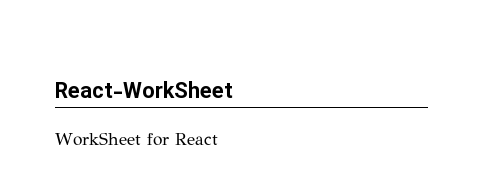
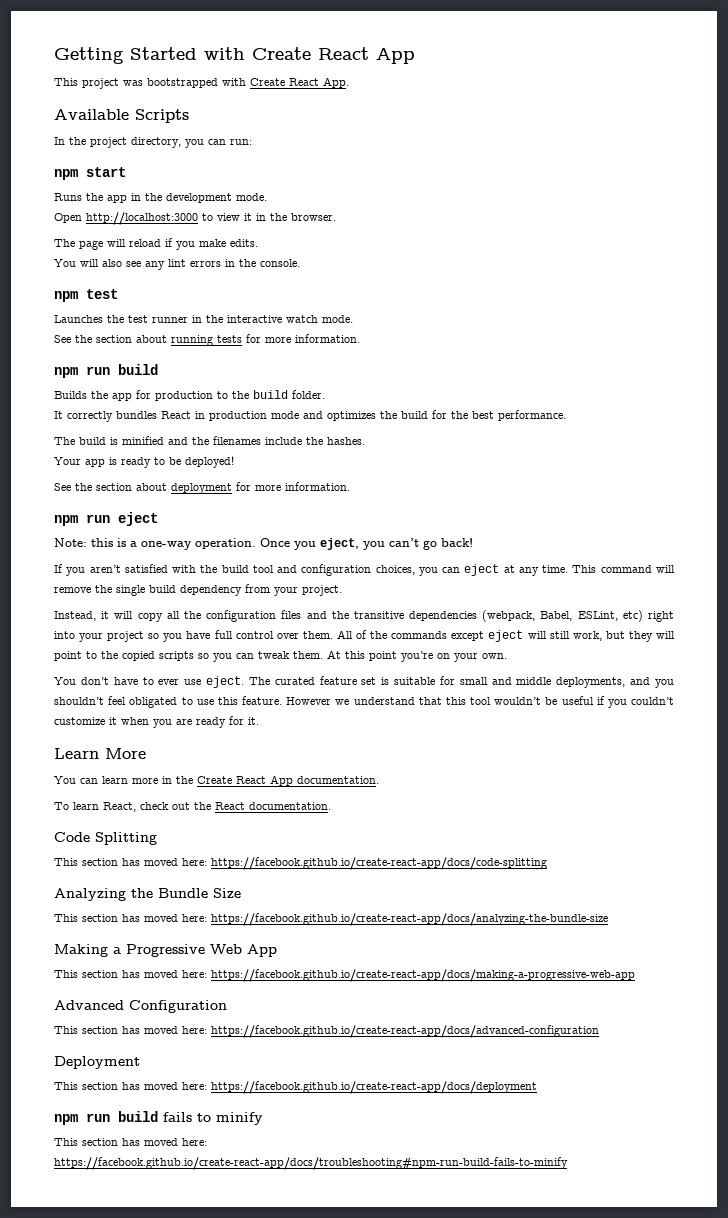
- React-WorkSheet
- WorkSheet for React
+ Getting Started with Create React App
+ This project was bootstrapped with Create React App.
+ Available Scripts
+ In the project directory, you can run:
+ npm start
+ Runs the app in the development mode.
+ Open http://localhost:3000 to view it in the browser.
+ The page will reload if you make edits.
+ You will also see any lint errors in the console.
+ npm test
+ Launches the test runner in the interactive watch mode.
+ See the section about running tests for more information.
+ npm run build
+ Builds the app for production to the build folder.
+ It correctly bundles React in production mode and optimizes the build for the best performance.
+ The build is minified and the filenames include the hashes.
+ Your app is ready to be deployed!
+ See the section about deployment for more information.
+ npm run eject
+ Note: this is a one-way operation. Once you eject, you can’t go back!
+ If you aren’t satisfied with the build tool and configuration choices, you can eject at any time. This command will remove the single build dependency from your project.
+ Instead, it will copy all the configuration files and the transitive dependencies (webpack, Babel, ESLint, etc) right into your project so you have full control over them. All of the commands except eject will still work, but they will point to the copied scripts so you can tweak them. At this point you’re on your own.
+ You don’t have to ever use eject. The curated feature set is suitable for small and middle deployments, and you shouldn’t feel obligated to use this feature. However we understand that this tool wouldn’t be useful if you couldn’t customize it when you are ready for it.
+ Learn More
+ You can learn more in the Create React App documentation.
+ To learn React, check out the React documentation.
+ Code Splitting
+ This section has moved here: https://facebook.github.io/create-react-app/docs/code-splitting
+ Analyzing the Bundle Size
+ This section has moved here: https://facebook.github.io/create-react-app/docs/analyzing-the-bundle-size
+ Making a Progressive Web App
+ This section has moved here: https://facebook.github.io/create-react-app/docs/making-a-progressive-web-app
+ Advanced Configuration
+ This section has moved here: https://facebook.github.io/create-react-app/docs/advanced-configuration
+ Deployment
+ This section has moved here: https://facebook.github.io/create-react-app/docs/deployment
+ npm run build fails to minify
+ This section has moved here: https://facebook.github.io/create-react-app/docs/troubleshooting#npm-run-build-fails-to-minify

